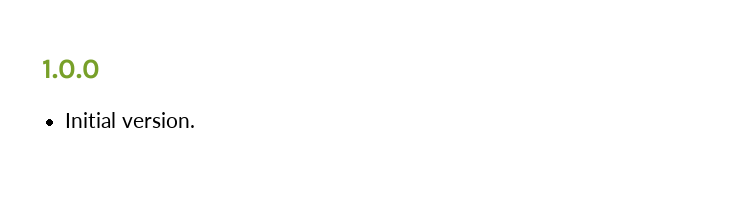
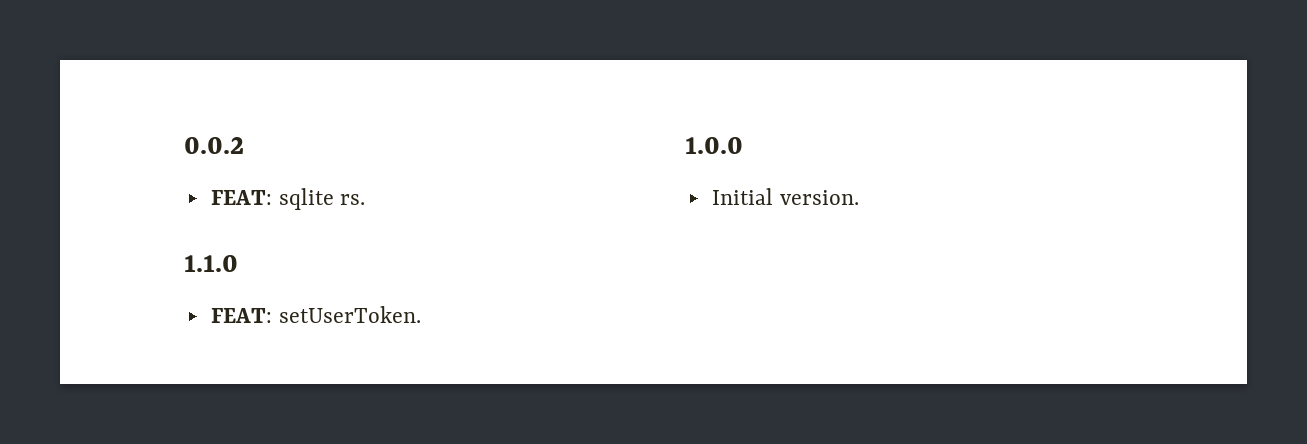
+ 0.0.2
+ FEAT: sqlite rs.
+ 1.1.0
+ FEAT: setUserToken.

